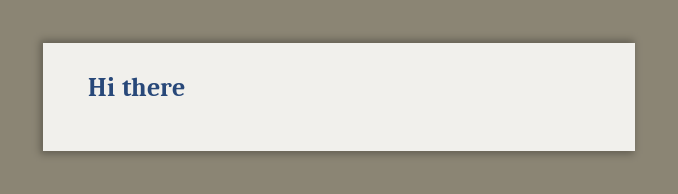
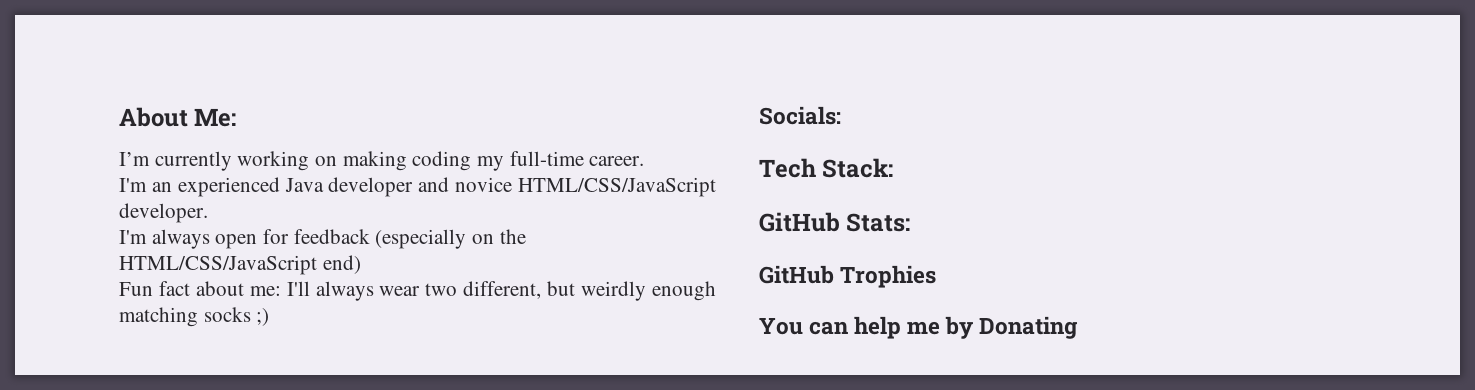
- Hi there
+ About Me:
+ I’m currently working on making coding my full-time career.
+ I'm an experienced Java developer and novice HTML/CSS/JavaScript developer.
+ I'm always open for feedback (especially on the HTML/CSS/JavaScript end)
+ Fun fact about me: I'll always wear two different, but weirdly enough matching socks ;)
+ Socials:
+ Tech Stack:
+ GitHub Stats:
+ GitHub Trophies
+ You can help me by Donating

